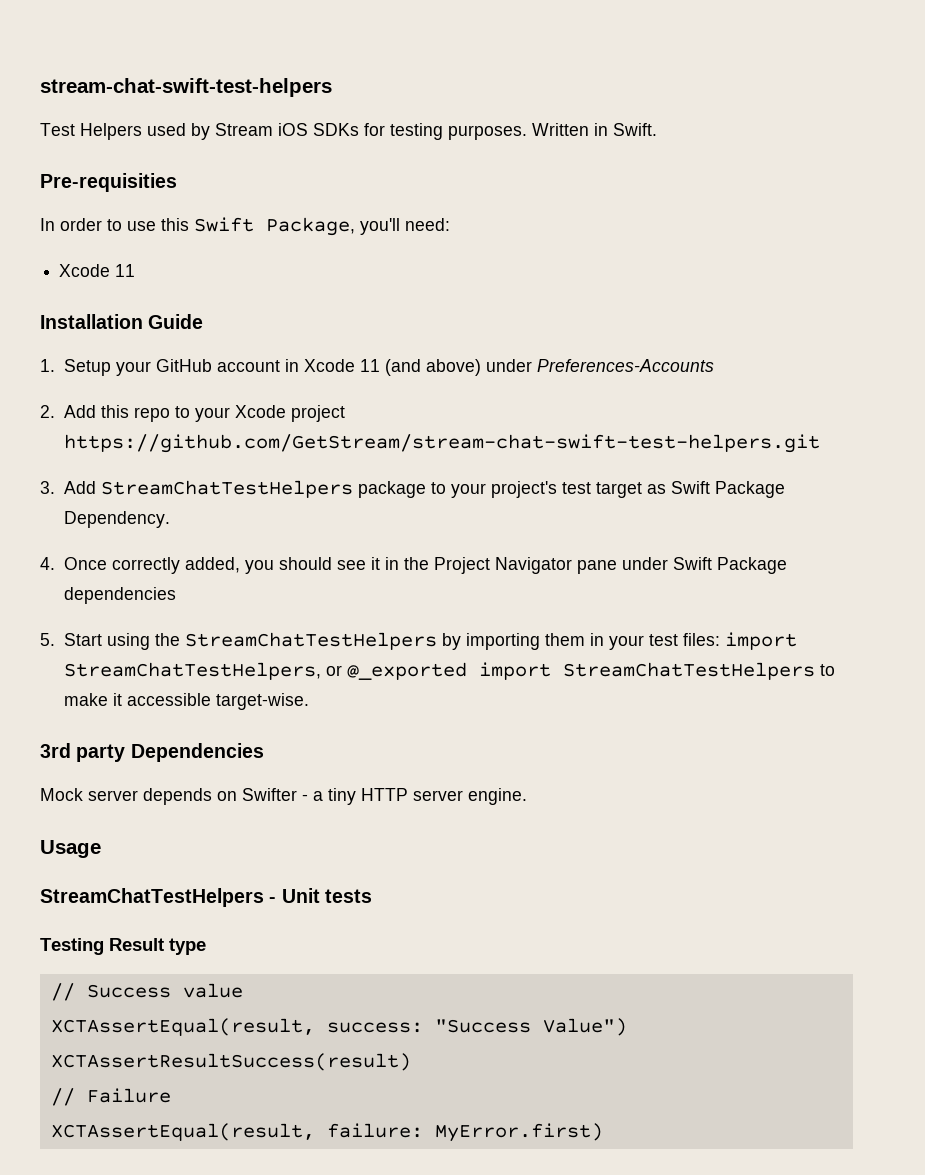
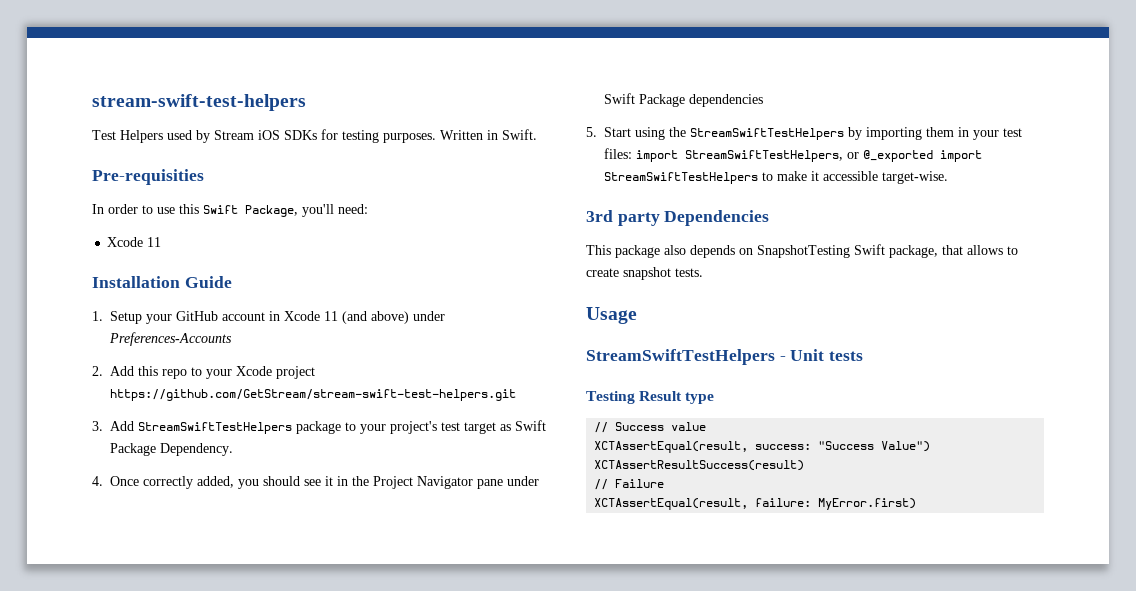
- stream-chat-swift-test-helpers
+ stream-swift-test-helpers
- 2. Add this repo to your Xcode project https://github.com/GetStream/stream-chat-swift-test-helpers.git
+ 2. Add this repo to your Xcode project https://github.com/GetStream/stream-swift-test-helpers.git
- 3. Add StreamChatTestHelpers package to your project's test target as Swift Package Dependency.
+ 3. Add StreamSwiftTestHelpers package to your project's test target as Swift Package Dependency.
- 5. Start using the StreamChatTestHelpers by importing them in your test files: import StreamChatTestHelpers, or @_exported import StreamChatTestHelpers to make it accessible target-wise.
+ 5. Start using the StreamSwiftTestHelpers by importing them in your test files: import StreamSwiftTestHelpers, or @_exported import StreamSwiftTestHelpers to make it accessible target-wise.
- Mock server depends on Swifter - a tiny HTTP server engine.
+ This package also depends on SnapshotTesting Swift package, that allows to create snapshot tests.
- StreamChatTestHelpers - Unit tests
+ StreamSwiftTestHelpers - Unit tests

